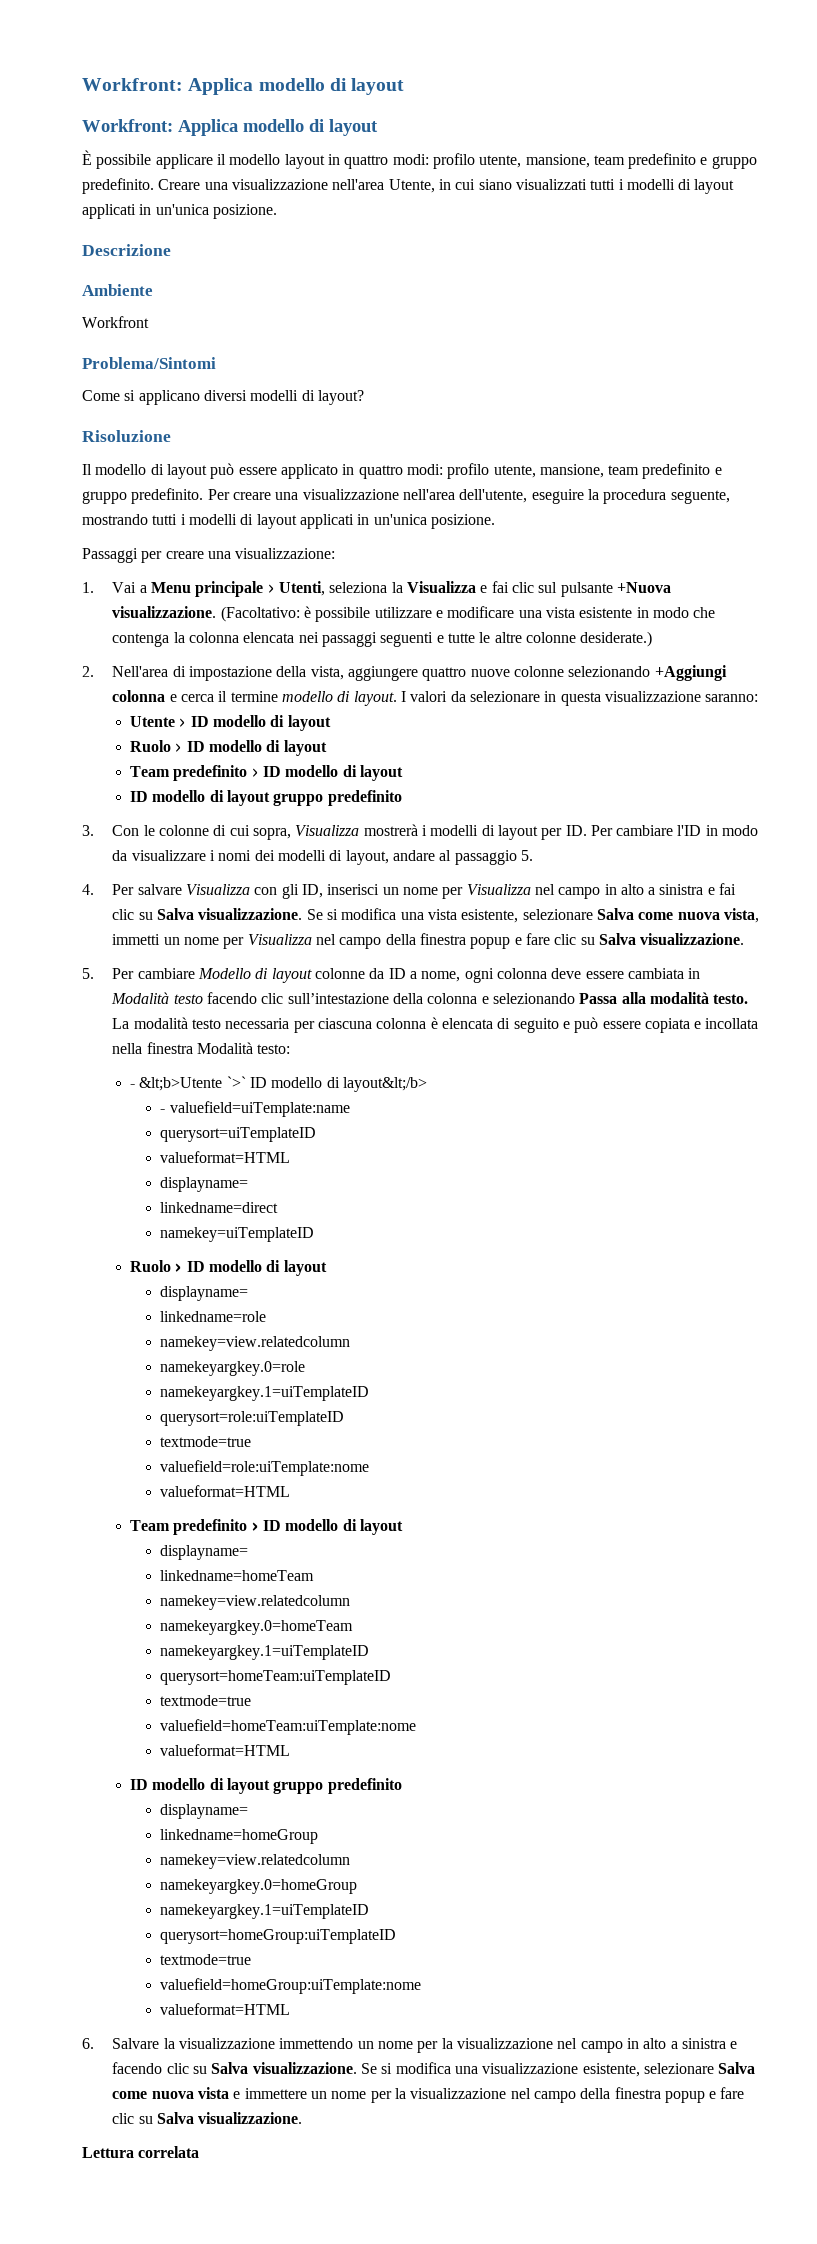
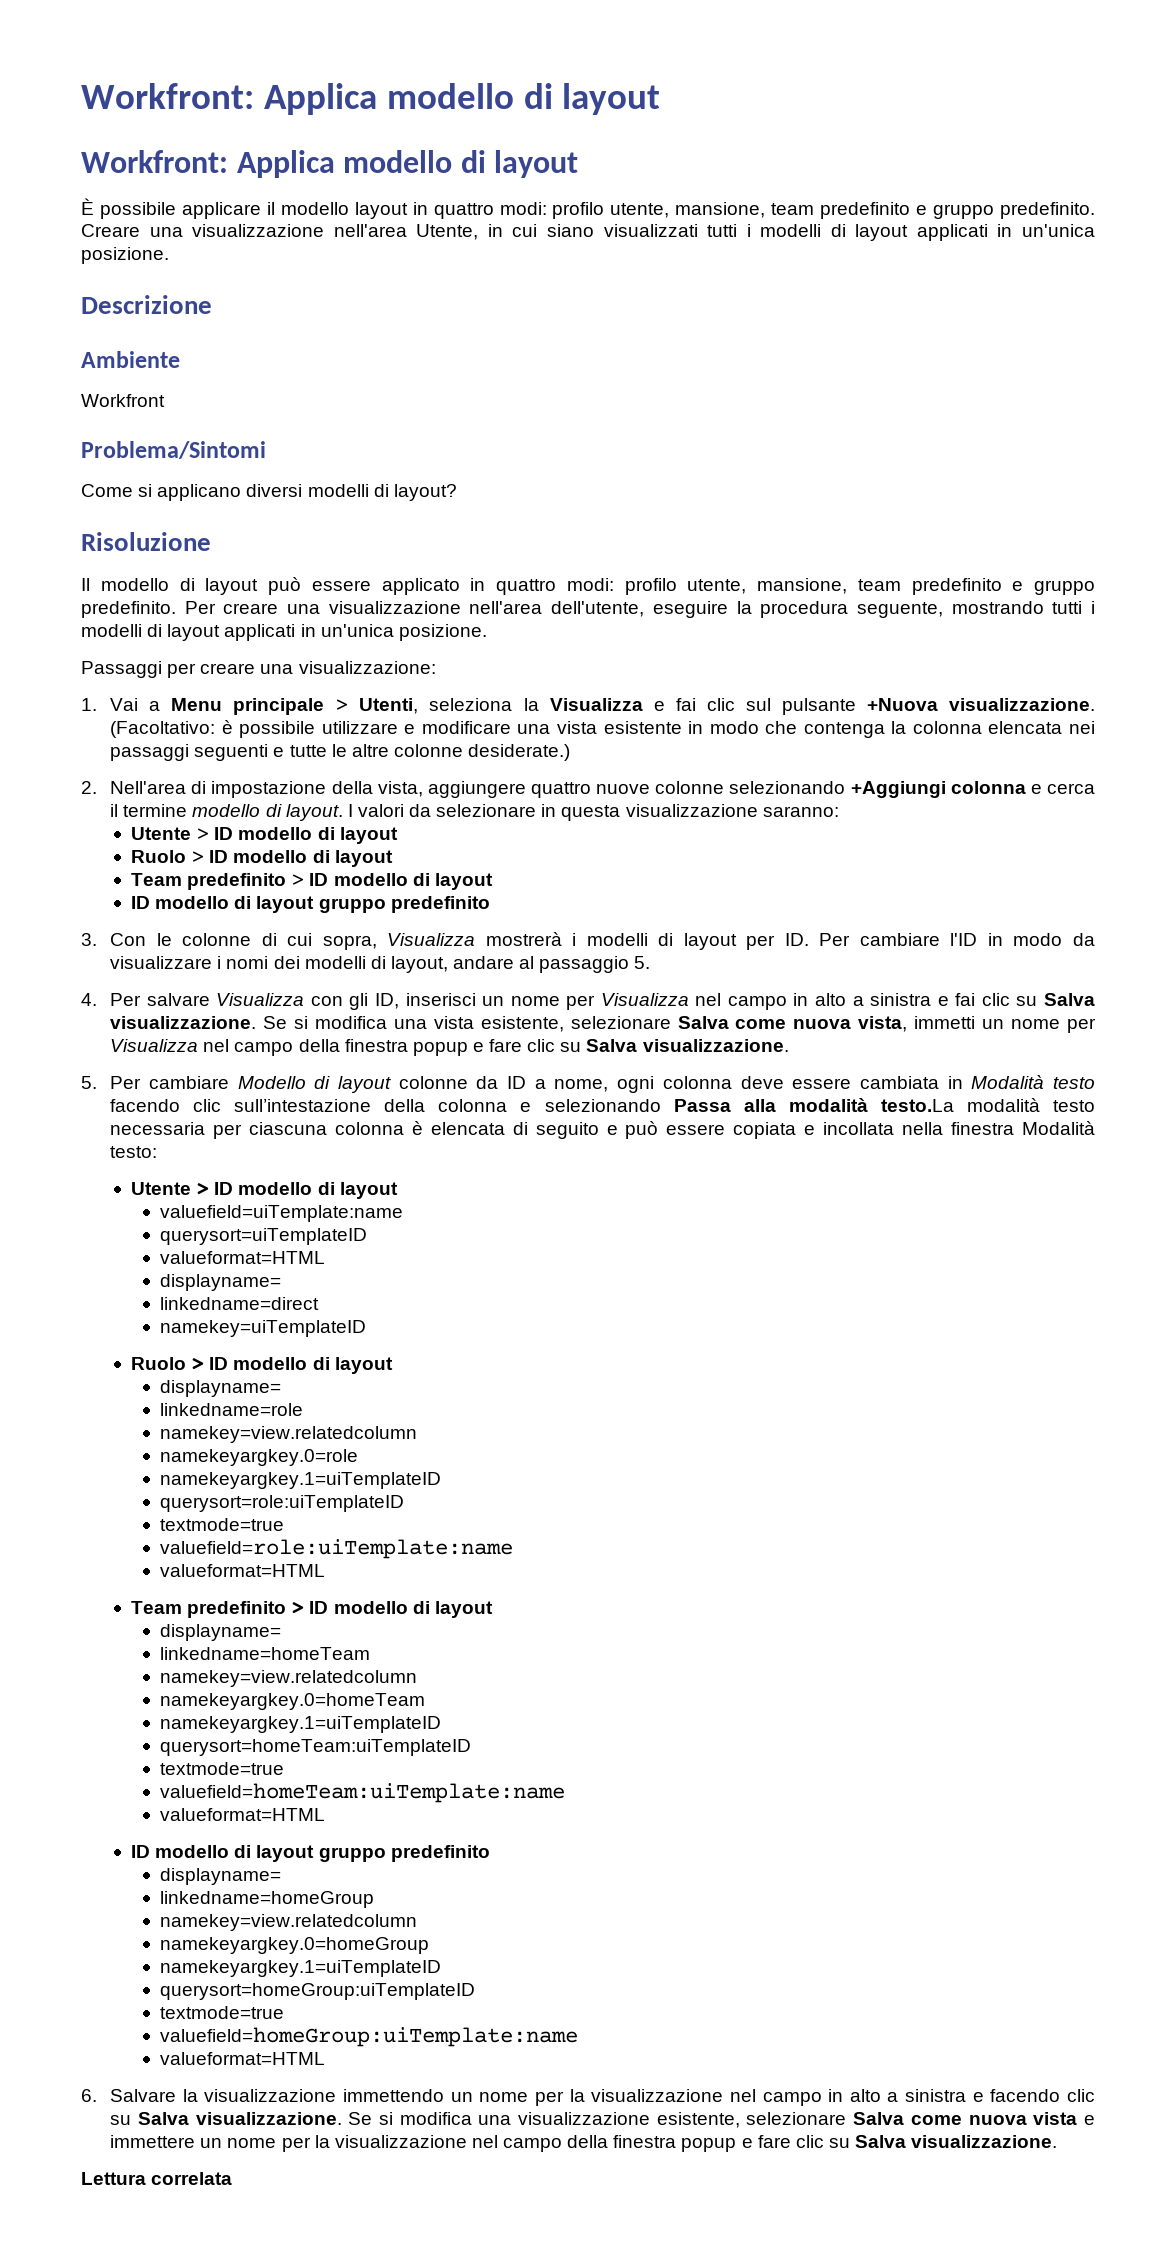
- 5. Per cambiare Modello di layout colonne da ID a nome, ogni colonna deve essere cambiata in Modalità testo facendo clic sull’intestazione della colonna e selezionando Passa alla modalità testo. La modalità testo necessaria per ciascuna colonna è elencata di seguito e può essere copiata e incollata nella finestra Modalità testo:
- - &lt;b>Utente `>` ID modello di layout&lt;/b>
- - valuefield=uiTemplate:name
+ 5. Per cambiare Modello di layout colonne da ID a nome, ogni colonna deve essere cambiata in Modalità testo facendo clic sull’intestazione della colonna e selezionando Passa alla modalità testo.La modalità testo necessaria per ciascuna colonna è elencata di seguito e può essere copiata e incollata nella finestra Modalità testo:
+ Utente > ID modello di layout
+ valuefield=uiTemplate:name
- valuefield=role:uiTemplate:nome
+ valuefield=role:uiTemplate:name
- valuefield=homeTeam:uiTemplate:nome
+ valuefield=homeTeam:uiTemplate:name
- valuefield=homeGroup:uiTemplate:nome
+ valuefield=homeGroup:uiTemplate:name

